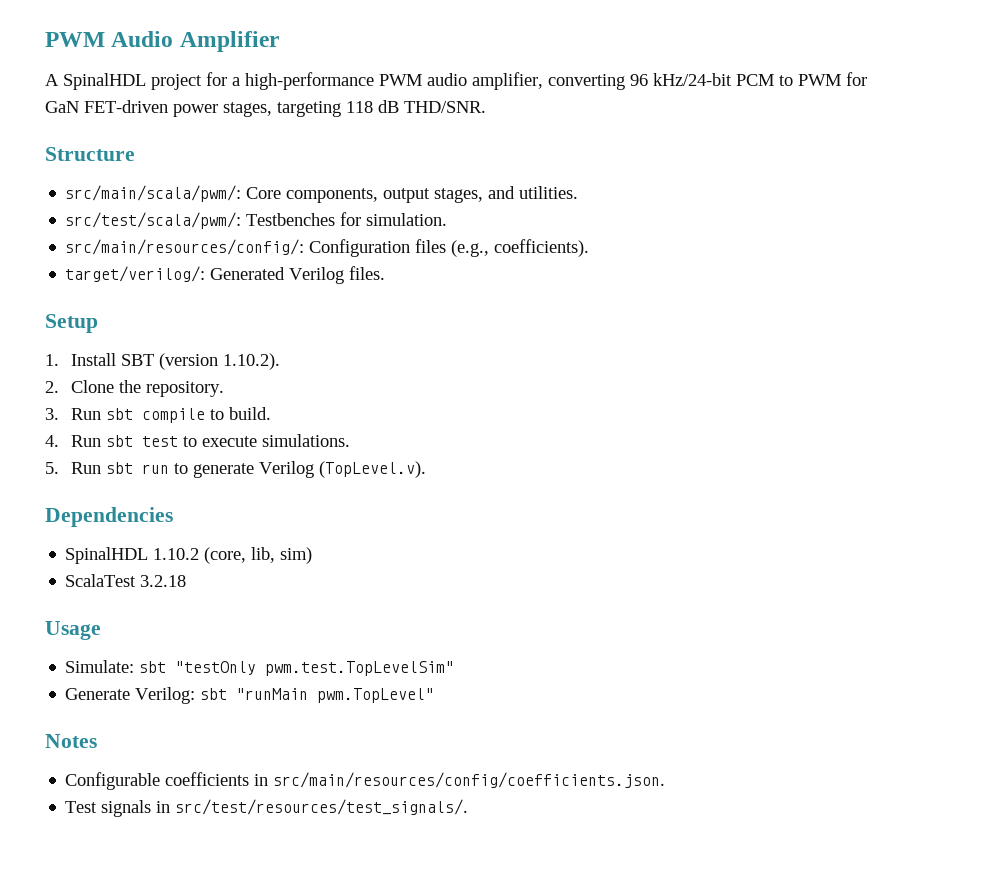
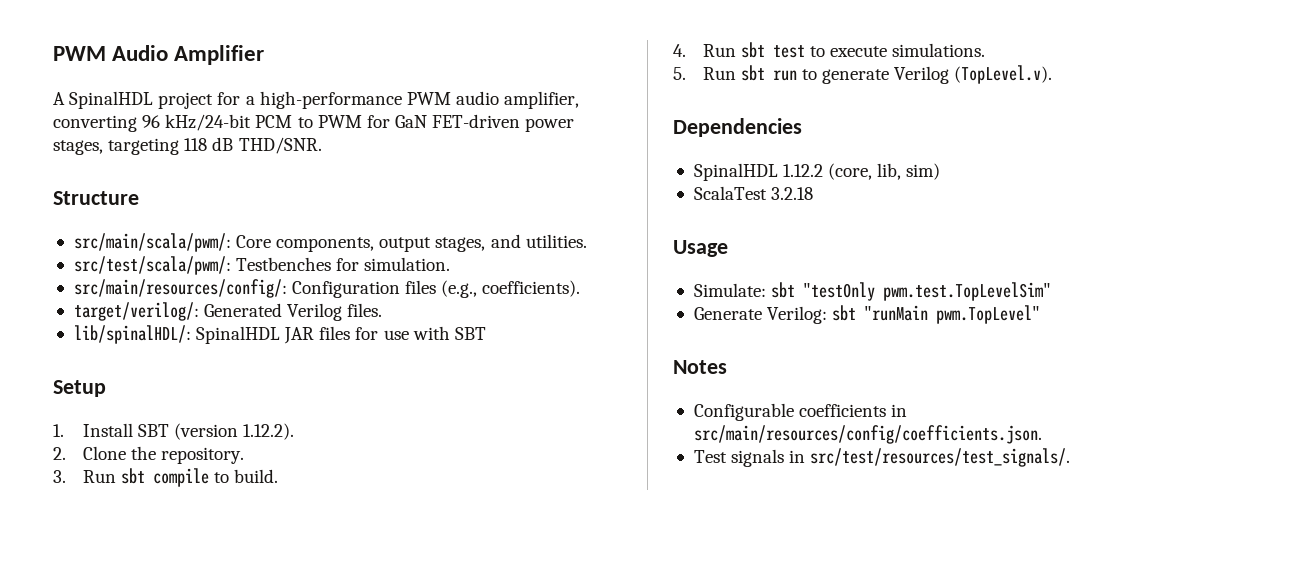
+ lib/spinalHDL/: SpinalHDL JAR files for use with SBT
- 1. Install SBT (version 1.10.2).
+ 1. Install SBT (version 1.12.2).
- SpinalHDL 1.10.2 (core, lib, sim)
+ SpinalHDL 1.12.2 (core, lib, sim)

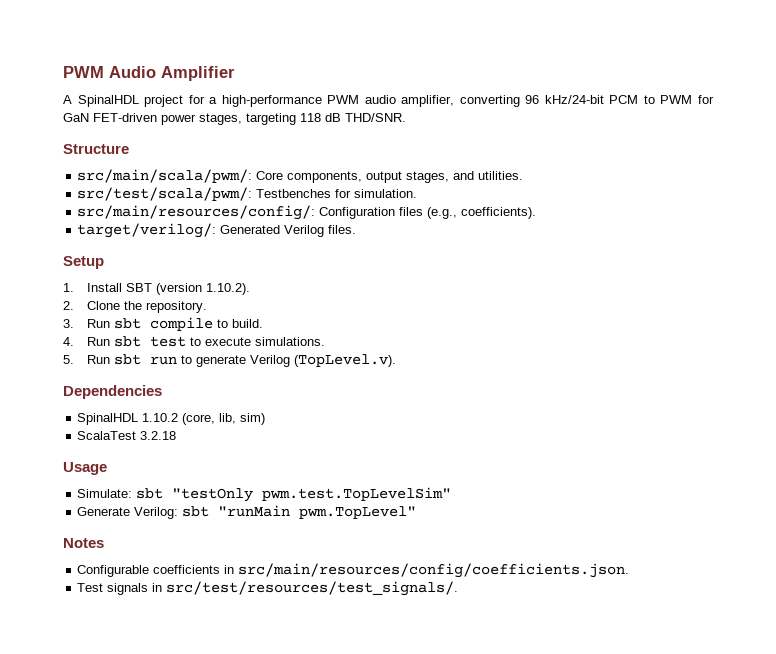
- lib/spinalHDL/: SpinalHDL JAR files for use with SBT
- 1. Install SBT (version 1.12.2).
+ 1. Install SBT (version 1.10.2).
- SpinalHDL 1.12.2 (core, lib, sim)
+ SpinalHDL 1.10.2 (core, lib, sim)

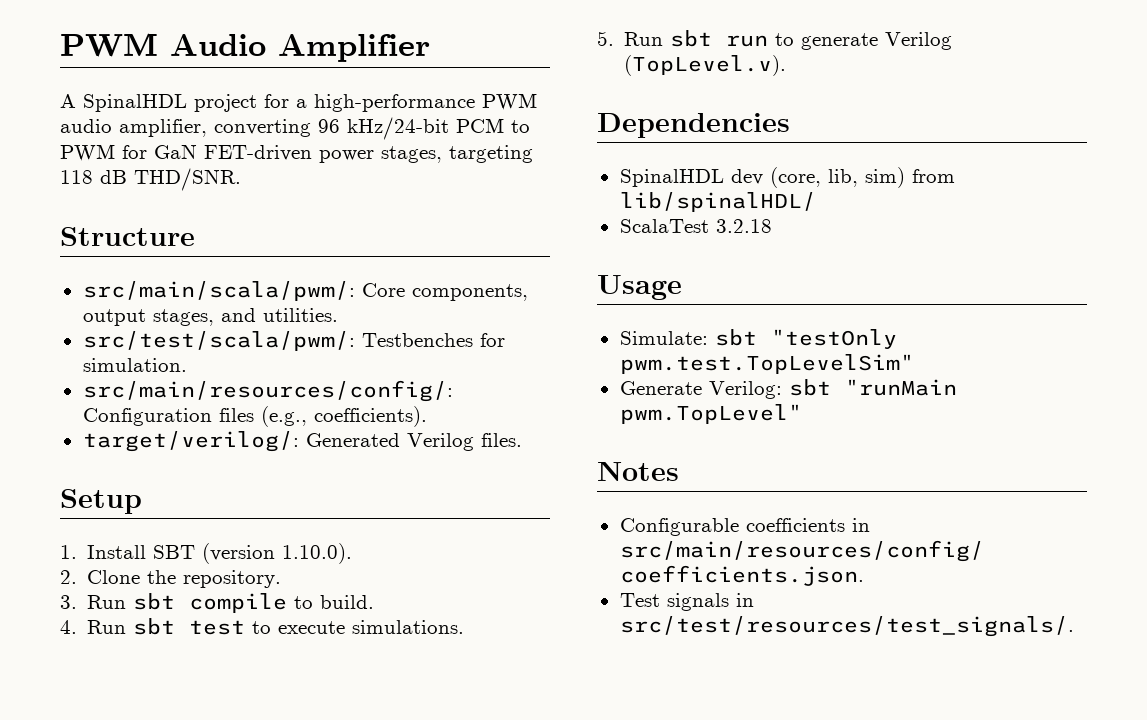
- 1. Install SBT (version 1.10.2).
+ 1. Install SBT (version 1.10.0).
- SpinalHDL 1.10.2 (core, lib, sim)
+ SpinalHDL dev (core, lib, sim) from lib/spinalHDL/

